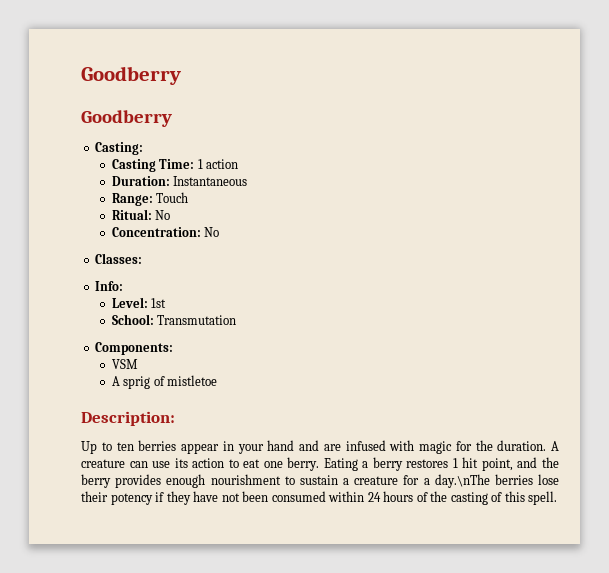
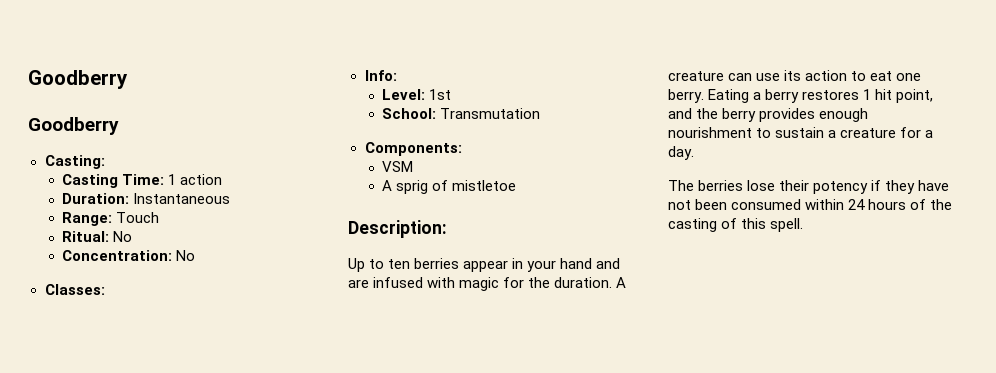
- Eating a berry restores 1 hit point, and the berry provides enough nourishment to sustain a creature for a day.\nThe berries lose their potency if they have not been consumed within 24 hours of the casting of this spell.
+ Eating a berry restores 1 hit point, and the berry provides enough nourishment to sustain a creature for a day.
+ The berries lose their potency if they have not been consumed within 24 hours of the casting of this spell.

